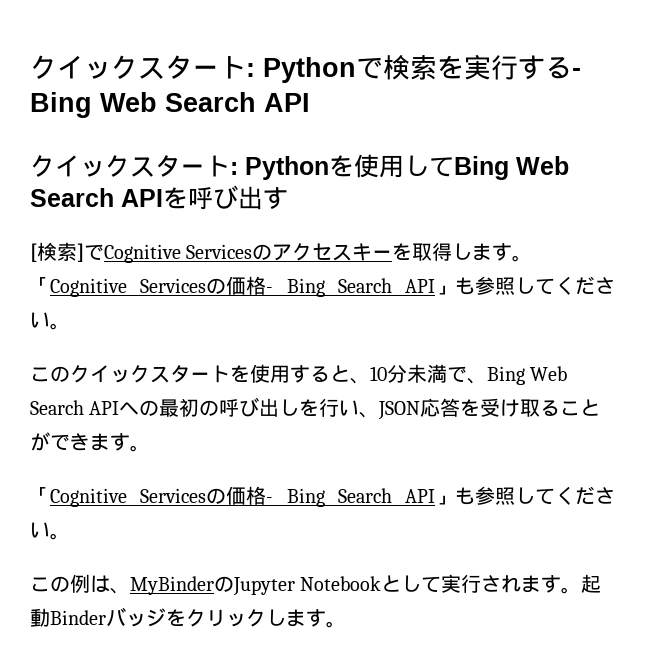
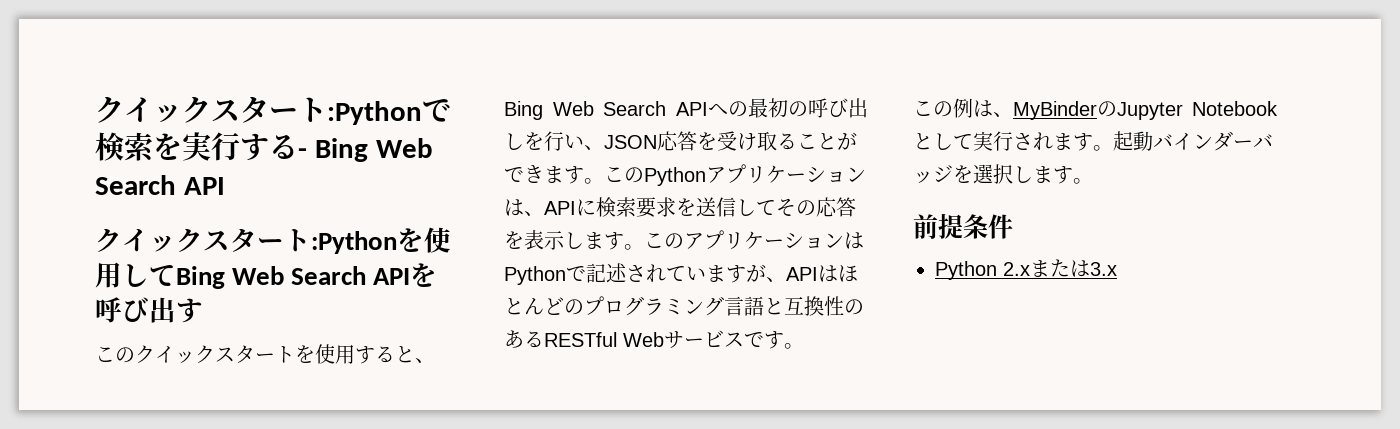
- クイックスタート: Pythonで検索を実行する- Bing Web Search API
+ クイックスタート:Pythonで検索を実行する- Bing Web Search API
- クイックスタート: Pythonを使用してBing Web Search APIを呼び出す
+ クイックスタート:Pythonを使用してBing Web Search APIを呼び出す
- [検索]でCognitive Servicesのアクセスキーを取得します。「Cognitive Servicesの価格- Bing Search API」も参照してください。
- このクイックスタートを使用すると、10分未満で、Bing Web Search APIへの最初の呼び出しを行い、JSON応答を受け取ることができます。
- 「Cognitive Servicesの価格- Bing Search API」も参照してください。
+ このクイックスタートを使用すると、Bing Web Search APIへの最初の呼び出しを行い、JSON応答を受け取ることができます。このPythonアプリケーションは、APIに検索要求を送信してその応答を表示します。このアプリケーションはPythonで記述されていますが、APIはほとんどのプログラミング言語と互換性のあるRESTful Webサービスです。
- 起動Binderバッジをクリックします。
+ 起動バインダーバッジを選択します。
+ 前提条件
+ Python 2.xまたは3.x

